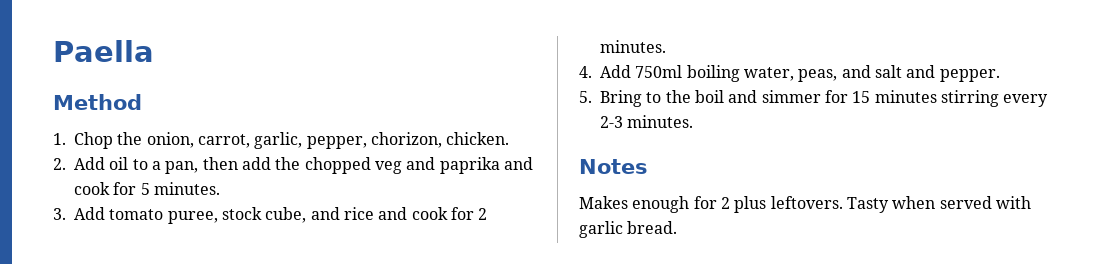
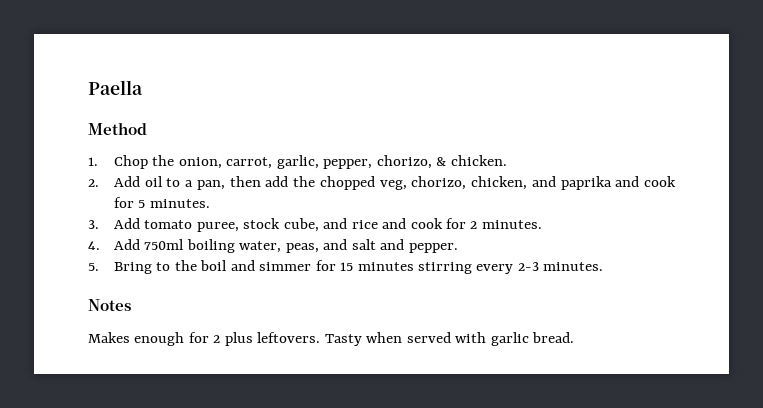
- 1. Chop the onion, carrot, garlic, pepper, chorizon, chicken.
+ 1. Chop the onion, carrot, garlic, pepper, chorizo, & chicken.
- 2. Add oil to a pan, then add the chopped veg and paprika and cook for 5 minutes.
+ 2. Add oil to a pan, then add the chopped veg, chorizo, chicken, and paprika and cook for 5 minutes.

